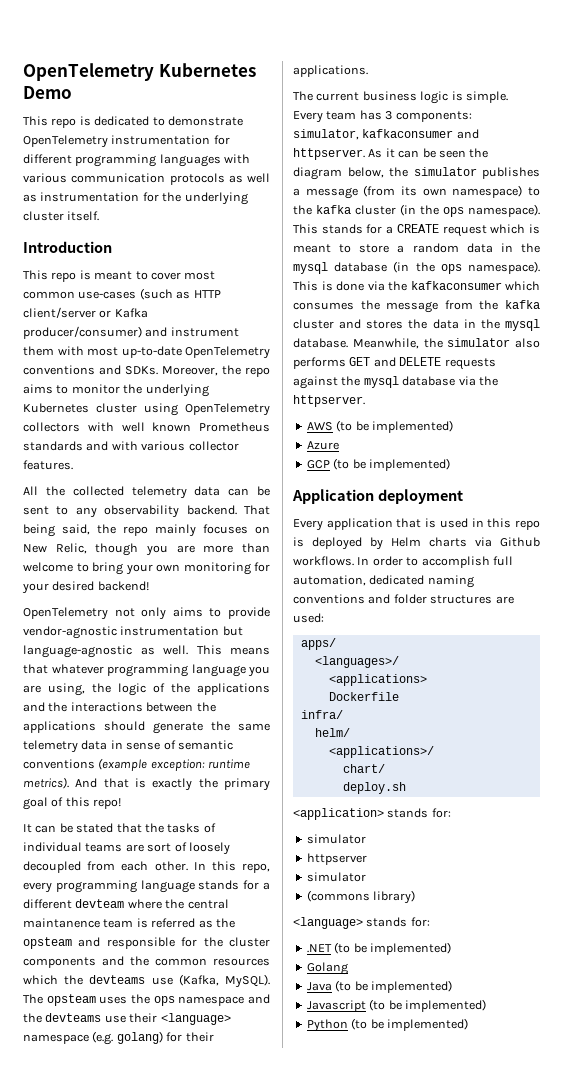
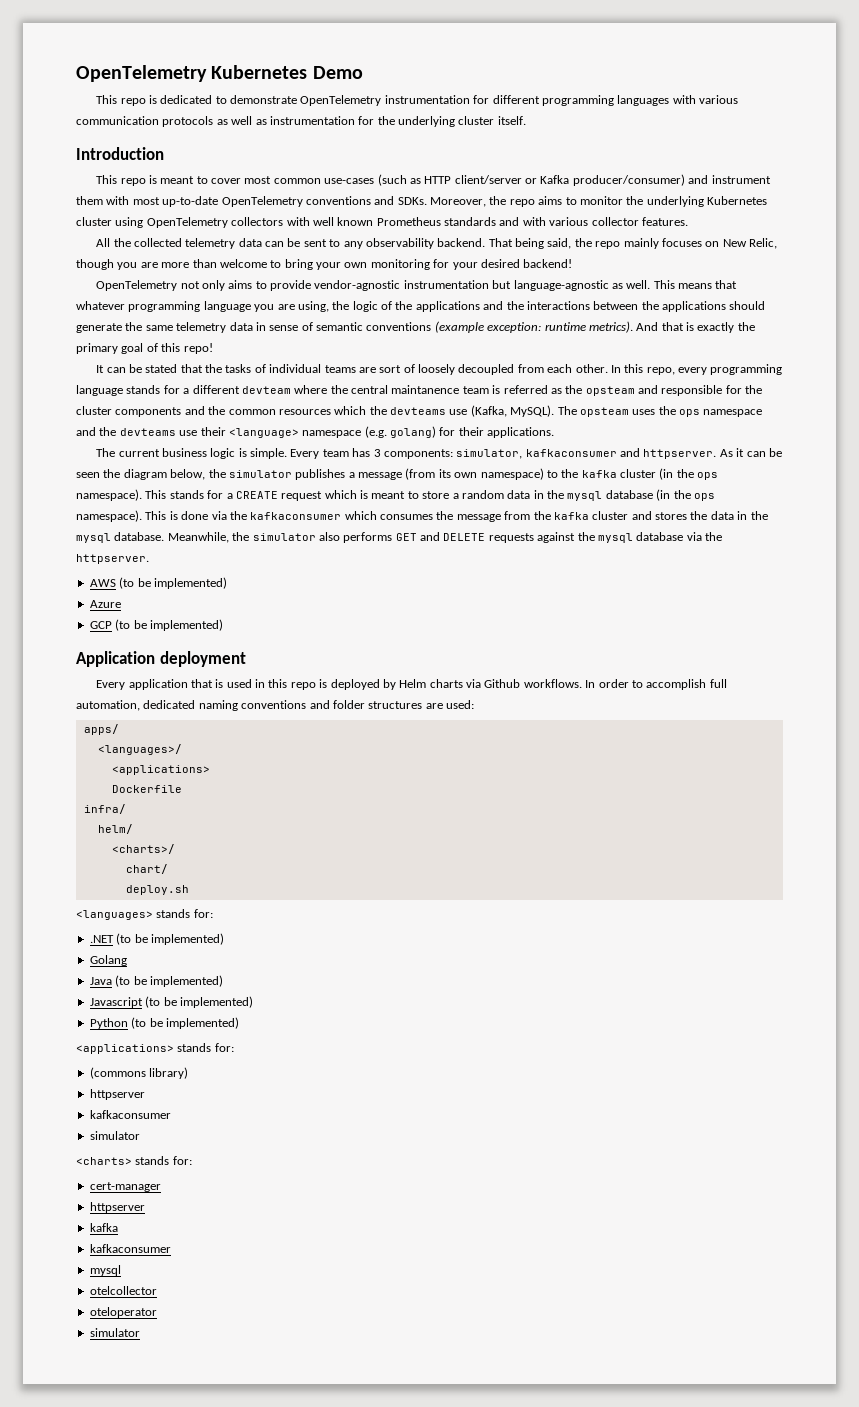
- <applications>/
+ <charts>/
- <application> stands for:
- simulator
- httpserver
- simulator
- (commons library)
- <language> stands for:
+ <languages> stands for:
+ <applications> stands for:
+ (commons library)
+ httpserver
+ kafkaconsumer
+ simulator
+ <charts> stands for:
+ cert-manager
+ httpserver
+ kafka
+ kafkaconsumer
+ mysql
+ otelcollector
+ oteloperator
+ simulator

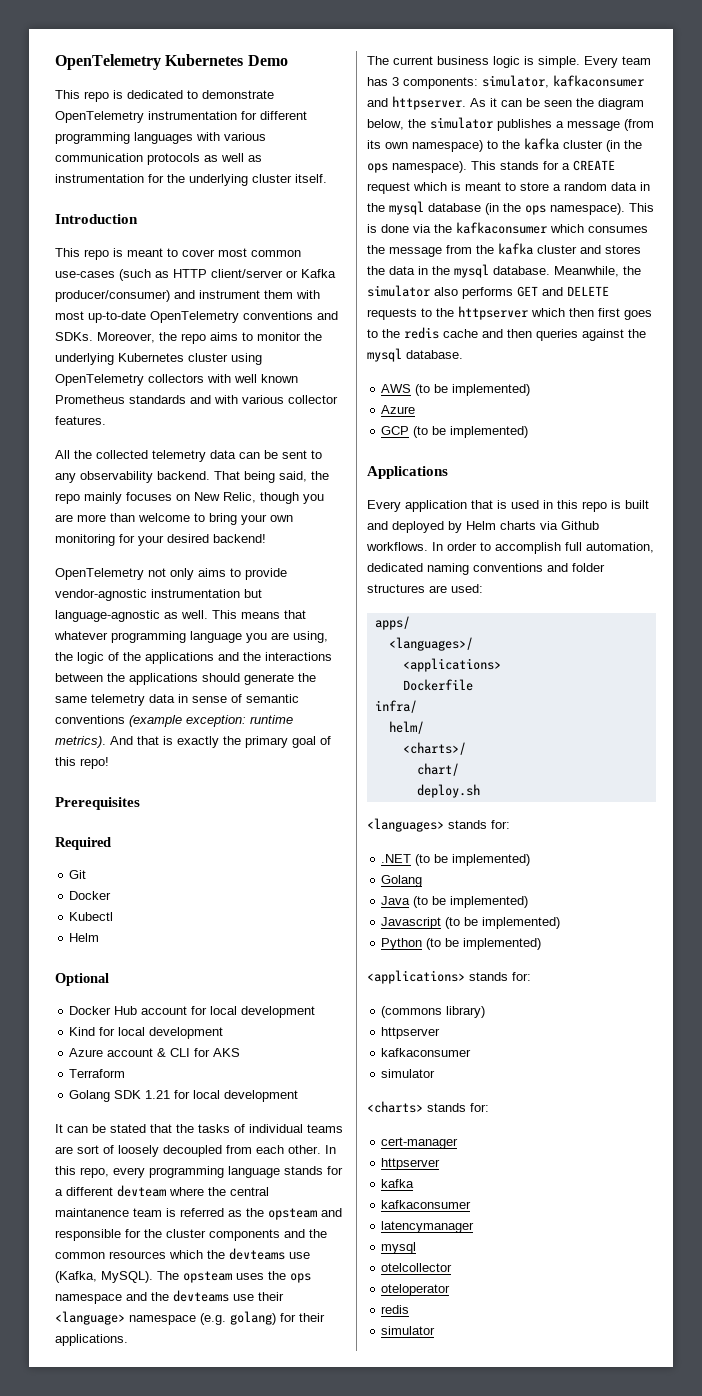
+ Prerequisites
+ Required
+ Git
+ Docker
+ Kubectl
+ Helm
+ Optional
+ Docker Hub account for local development
+ Kind for local development
+ Azure account & CLI for AKS
+ Terraform
+ Golang SDK 1.21 for local development
- Meanwhile, the simulator also performs GET and DELETE requests against the mysql database via the httpserver.
+ Meanwhile, the simulator also performs GET and DELETE requests to the httpserver which then first goes to the redis cache and then queries against the mysql database.
- Application deployment
+ Applications
- Every application that is used in this repo is deployed by Helm charts via Github workflows.
+ Every application that is used in this repo is built and deployed by Helm charts via Github workflows.
+ latencymanager
  oteloperator
+ redis

